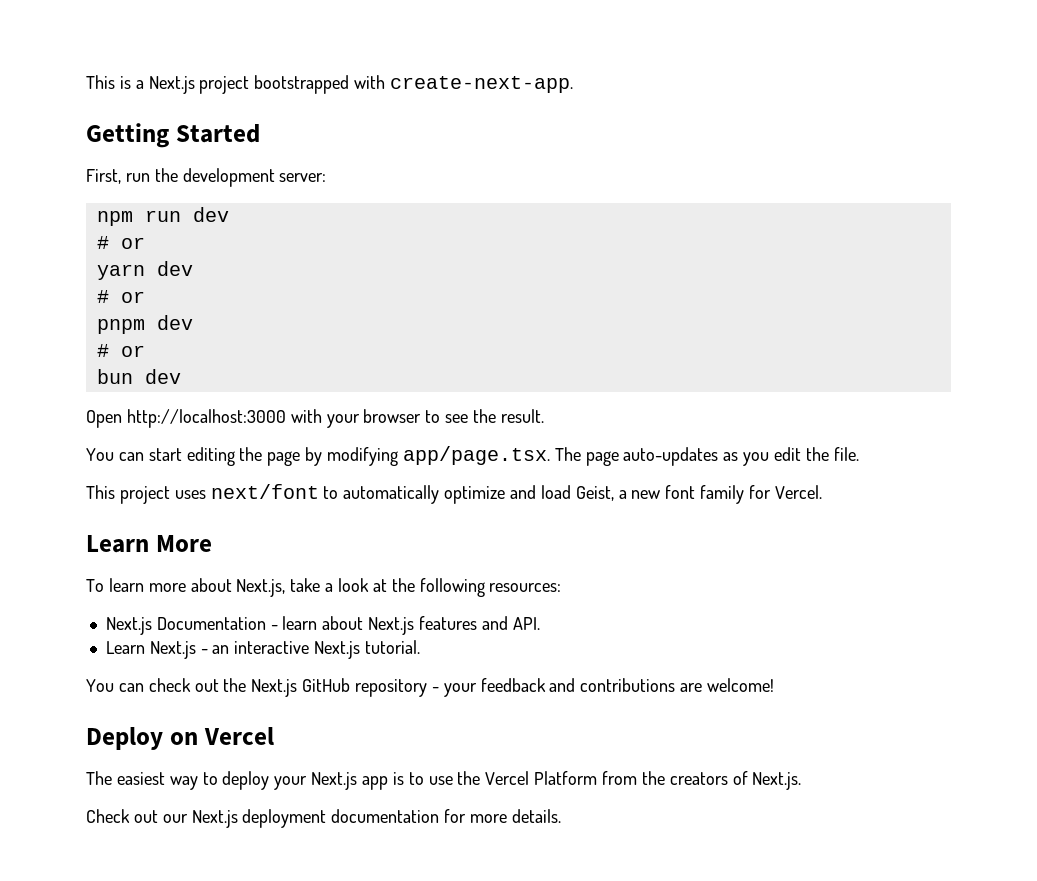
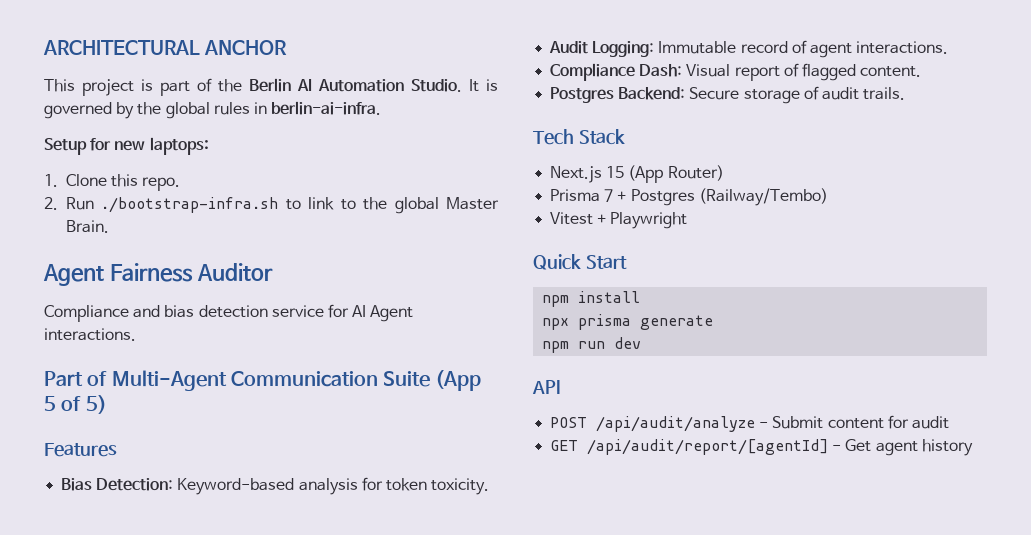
- This is a Next.js project bootstrapped with create-next-app.
- Getting Started
- First, run the development server:
+ ARCHITECTURAL ANCHOR
+ This project is part of the Berlin AI Automation Studio. It is governed by the global rules in berlin-ai-infra.
+ Setup for new laptops:
+ 1. Clone this repo.
+ 2. Run ./bootstrap-infra.sh to link to the global Master Brain.
+ Agent Fairness Auditor
+ Compliance and bias detection service for AI Agent interactions.
+ Part of Multi-Agent Communication Suite (App 5 of 5)
+ Features
+ Bias Detection: Keyword-based analysis for token toxicity.
+ Audit Logging: Immutable record of agent interactions.
+ Compliance Dash: Visual report of flagged content.
+ Postgres Backend: Secure storage of audit trails.
+ Tech Stack
+ Next.js 15 (App Router)
+ Prisma 7 + Postgres (Railway/Tembo)
+ Vitest + Playwright
+ Quick Start
+ npm install
+ npx prisma generate
  npm run dev
- # or
- yarn dev
- # or
- pnpm dev
- # or
- bun dev
- Open http://localhost:3000 with your browser to see the result.
- You can start editing the page by modifying app/page.tsx. The page auto-updates as you edit the file.
- This project uses next/font to automatically optimize and load Geist, a new font family for Vercel.
- Learn More
- To learn more about Next.js, take a look at the following resources:
- Next.js Documentation - learn about Next.js features and API.
- Learn Next.js - an interactive Next.js tutorial.
- You can check out the Next.js GitHub repository - your feedback and contributions are welcome!
- Deploy on Vercel
- The easiest way to deploy your Next.js app is to use the Vercel Platform from the creators of Next.js.
- Check out our Next.js deployment documentation for more details.
+ API
+ POST /api/audit/analyze - Submit content for audit
+ GET /api/audit/report/[agentId] - Get agent history

